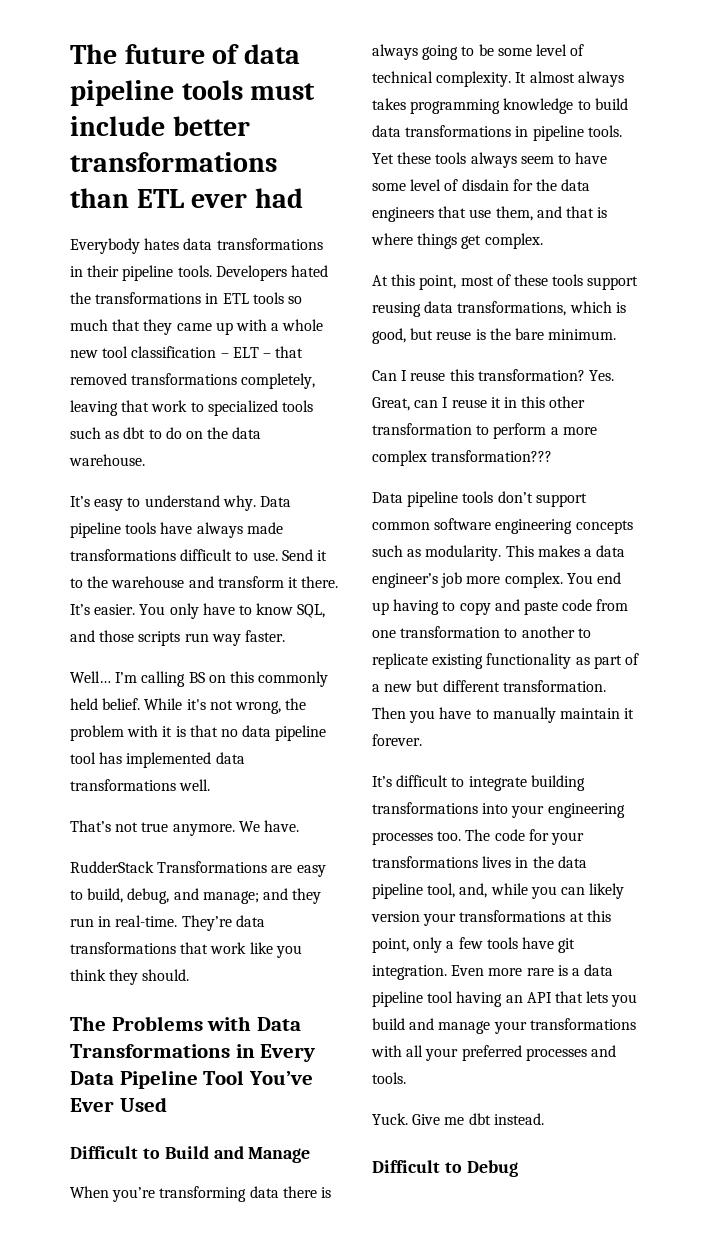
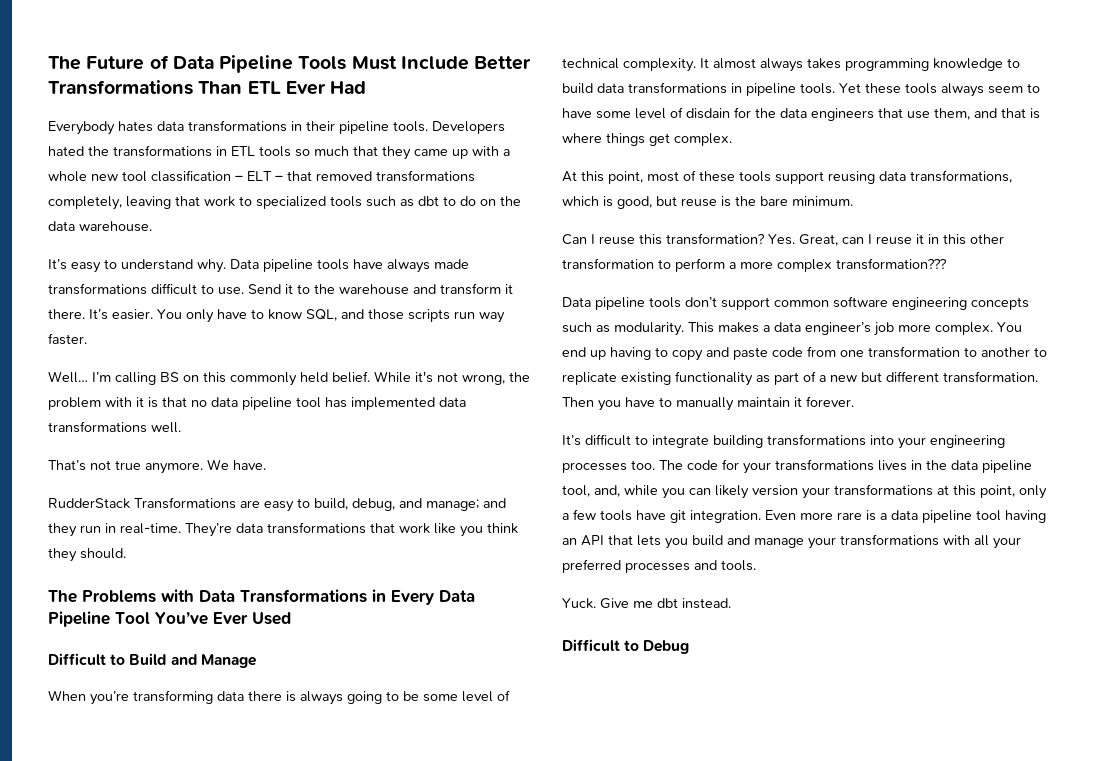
- The future of data pipeline tools must include better transformations than ETL ever had
+ The Future of Data Pipeline Tools Must Include Better Transformations Than ETL Ever Had

